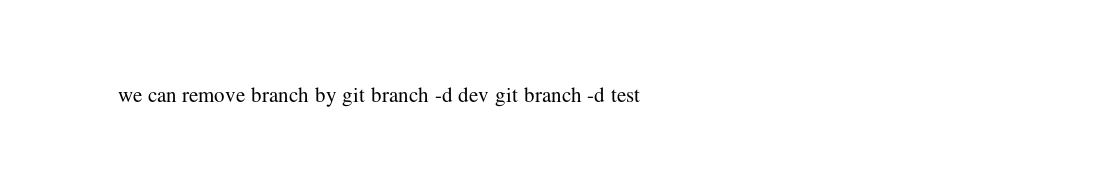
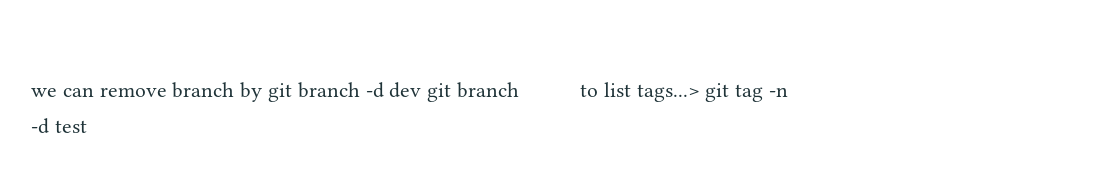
+ to list tags...> git tag -n

